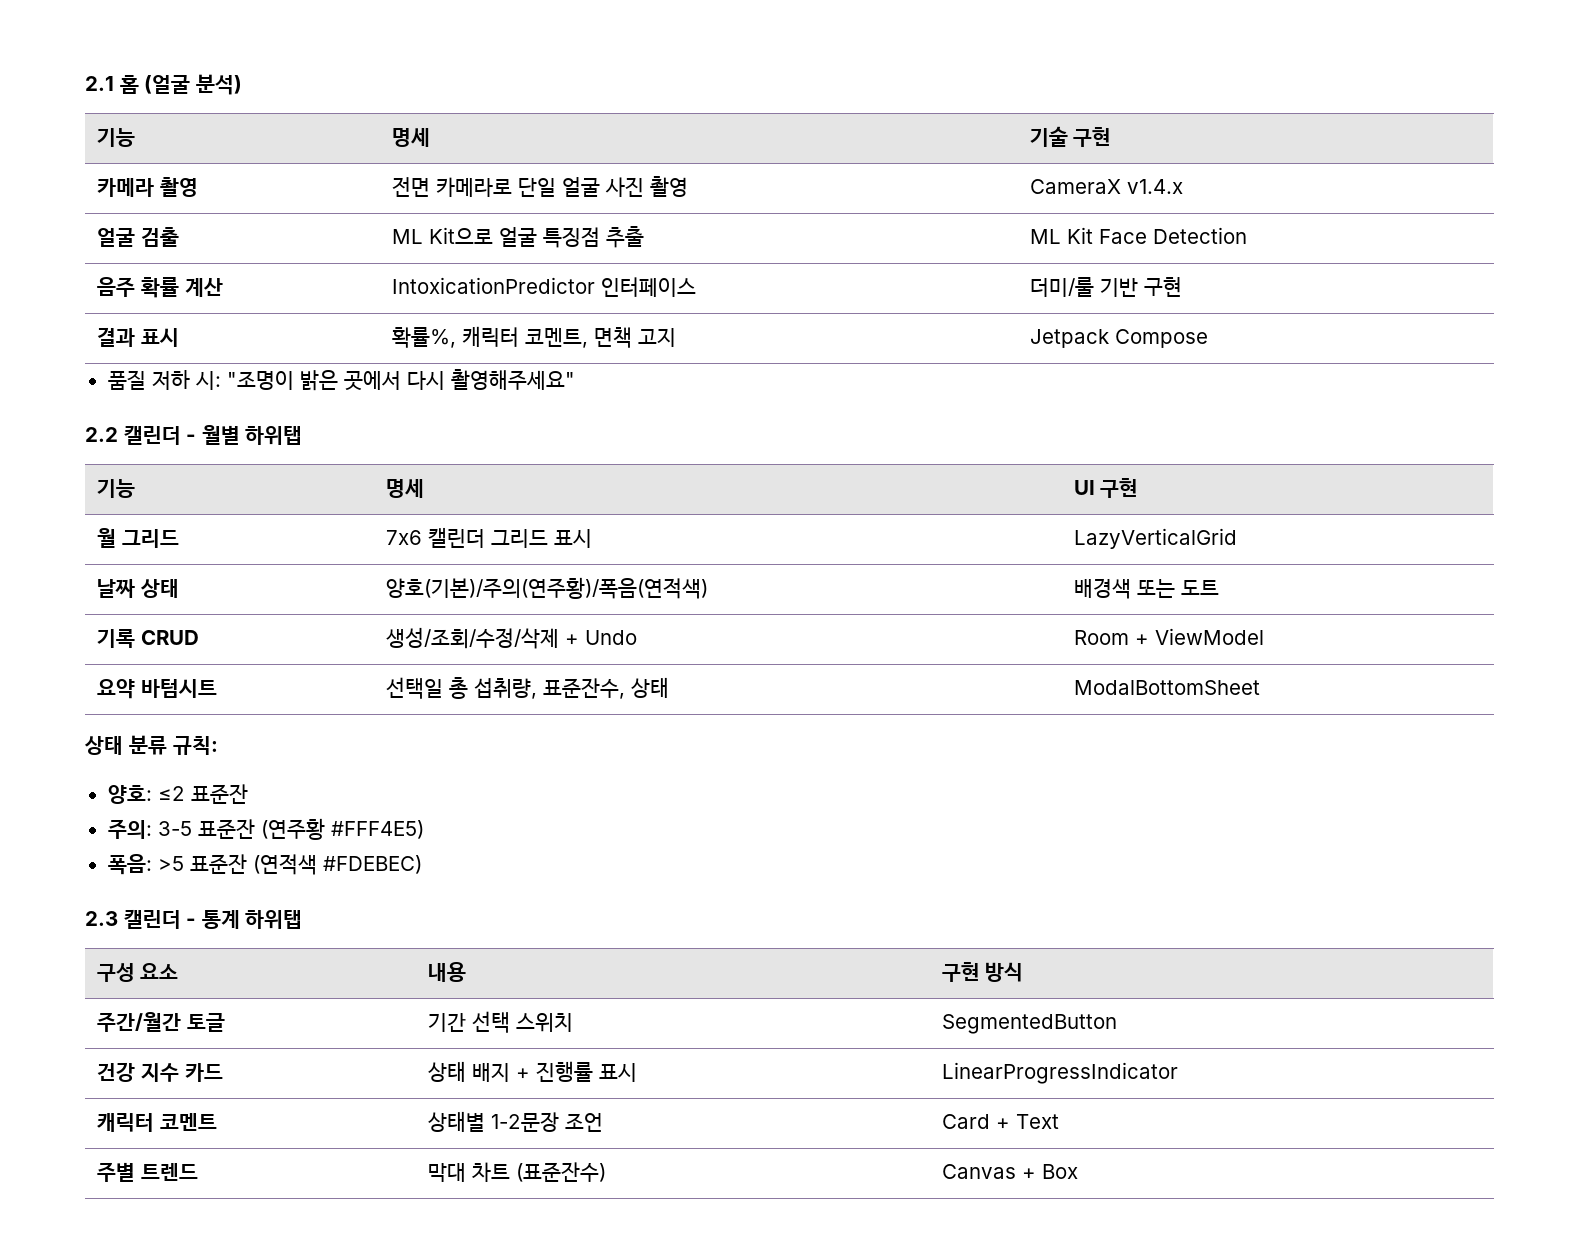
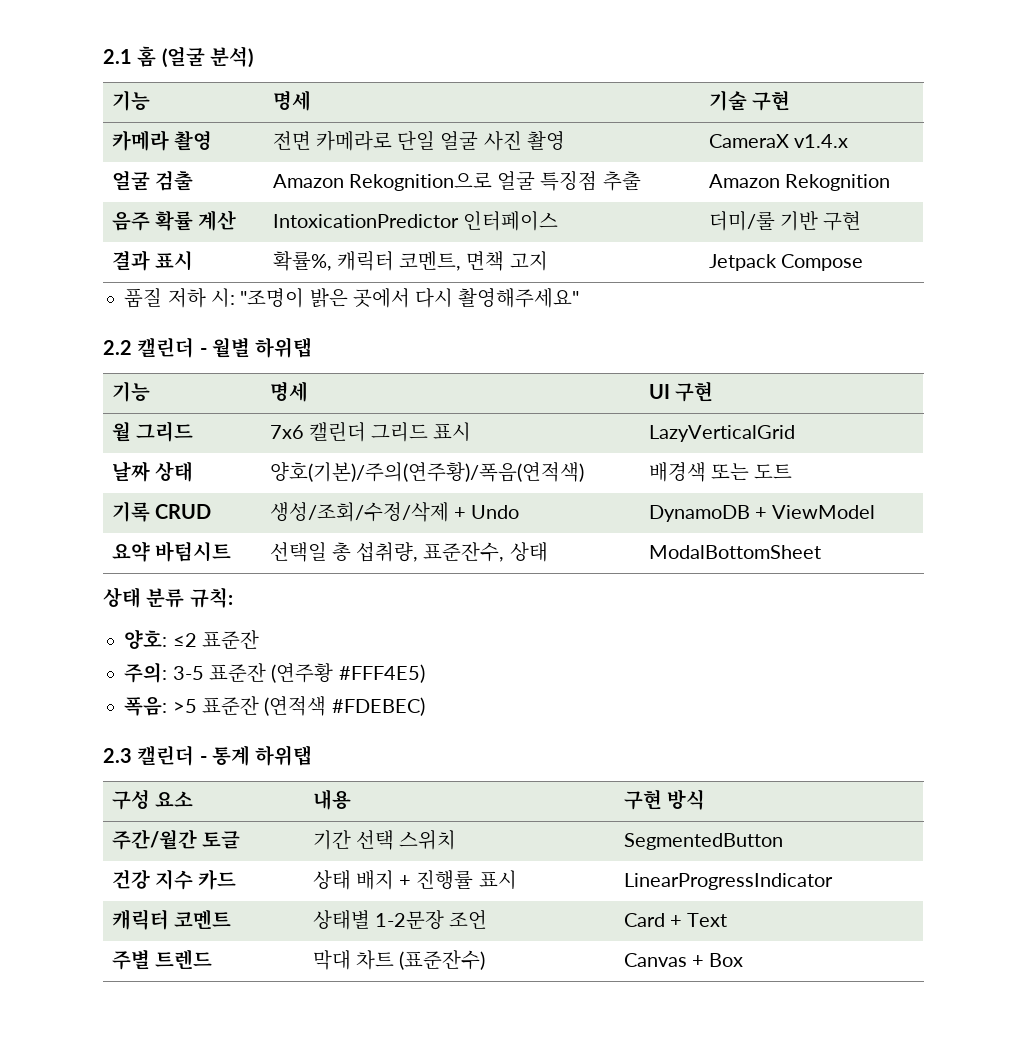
- 얼굴 검출 | ML Kit으로 얼굴 특징점 추출 | ML Kit Face Detection
+ 얼굴 검출 | Amazon Rekognition으로 얼굴 특징점 추출 | Amazon Rekognition
- 기록 CRUD | 생성/조회/수정/삭제 + Undo | Room + ViewModel
+ 기록 CRUD | 생성/조회/수정/삭제 + Undo | DynamoDB + ViewModel

